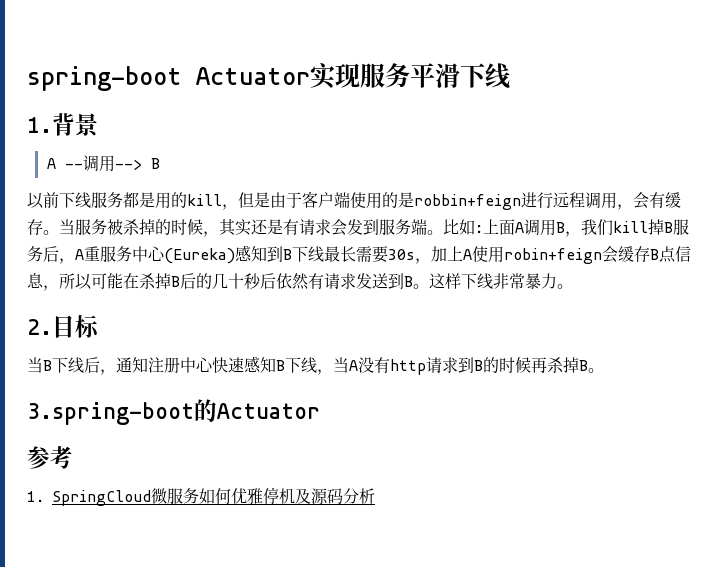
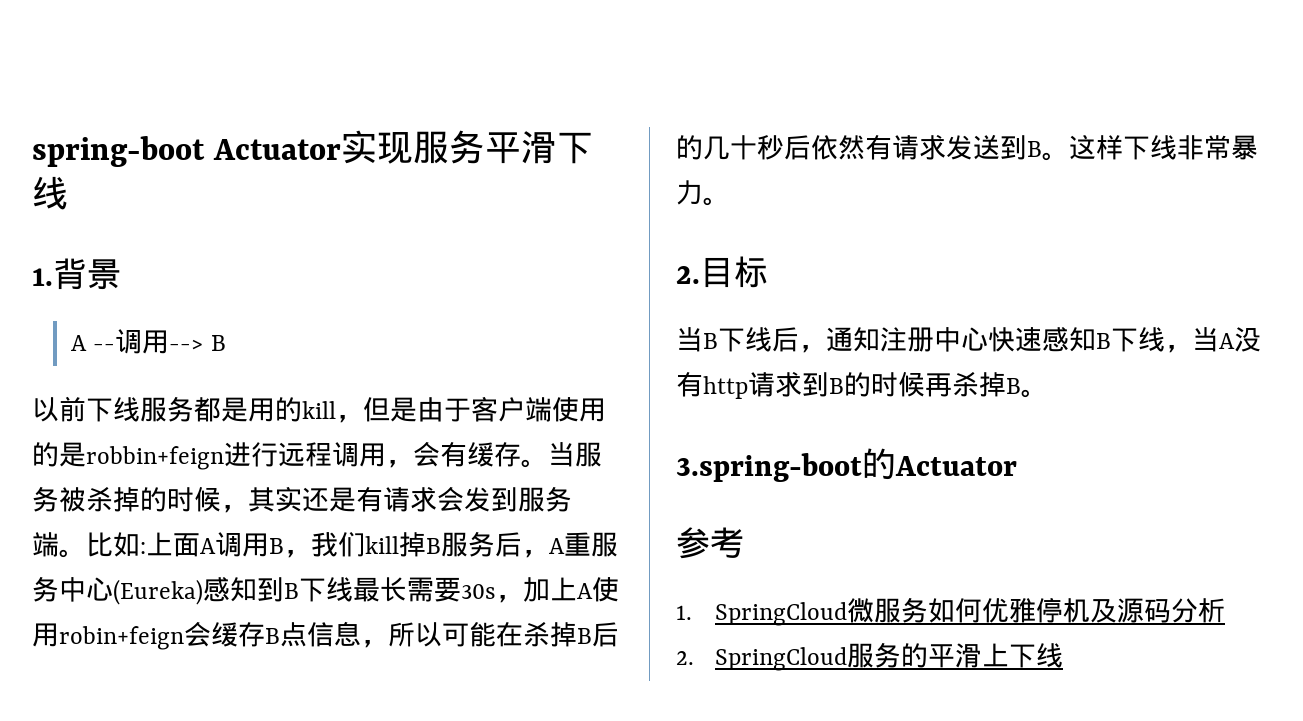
+ 2. SpringCloud服务的平滑上下线

